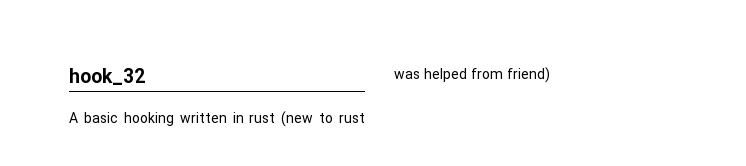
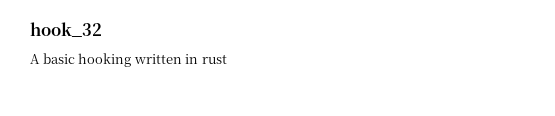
- A basic hooking written in rust (new to rust was helped from friend)
+ A basic hooking written in rust

